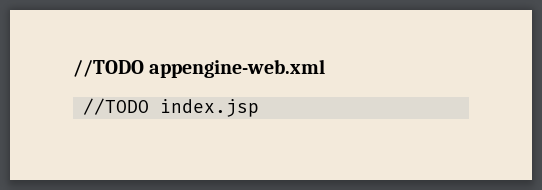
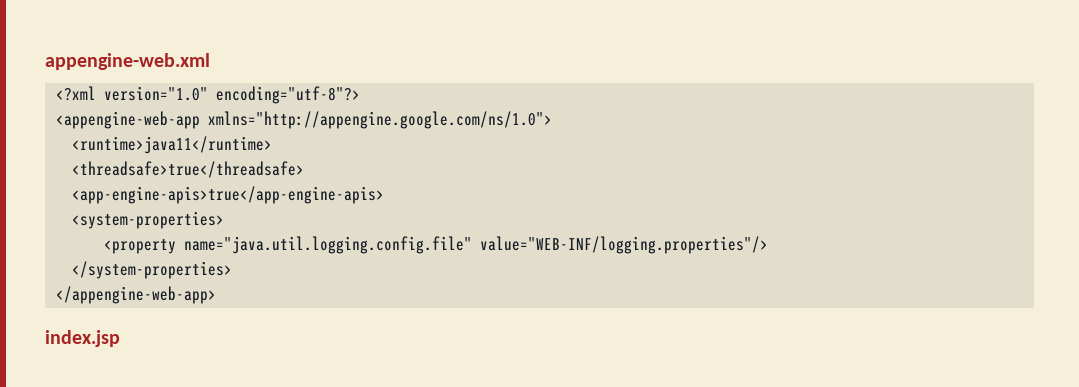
- //TODO appengine-web.xml
+ appengine-web.xml
- //TODO index.jsp
+ <?xml version="1.0" encoding="utf-8"?>
+ <appengine-web-app xmlns="http://appengine.google.com/ns/1.0">
+ <runtime>java11</runtime>
+ <threadsafe>true</threadsafe>
+ <app-engine-apis>true</app-engine-apis>
+ <system-properties>
+ <property name="java.util.logging.config.file" value="WEB-INF/logging.properties"/>
+ </system-properties>
+ </appengine-web-app>
+ index.jsp

